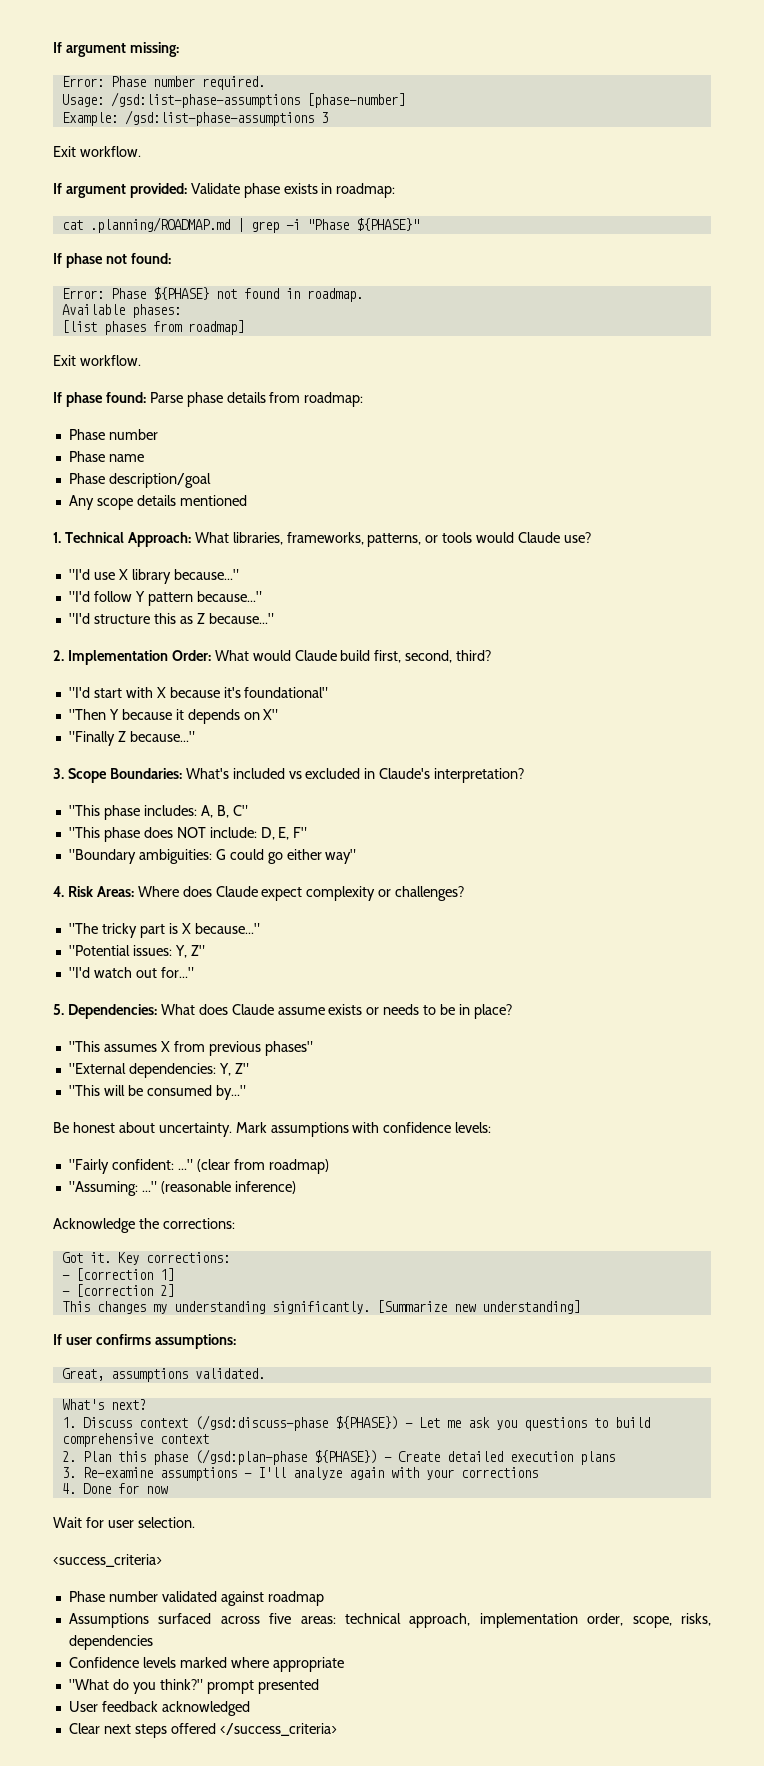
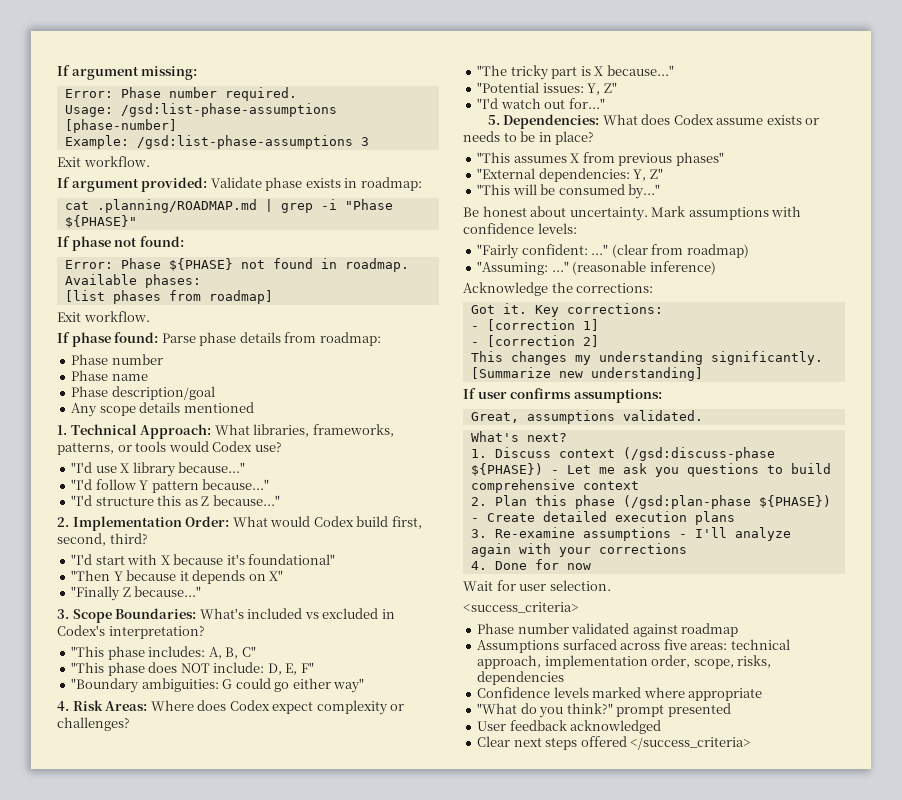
- 1. Technical Approach: What libraries, frameworks, patterns, or tools would Claude use?
+ 1. Technical Approach: What libraries, frameworks, patterns, or tools would Codex use?
- 2. Implementation Order: What would Claude build first, second, third?
+ 2. Implementation Order: What would Codex build first, second, third?
- 3. Scope Boundaries: What's included vs excluded in Claude's interpretation?
+ 3. Scope Boundaries: What's included vs excluded in Codex's interpretation?
- 4. Risk Areas: Where does Claude expect complexity or challenges?
+ 4. Risk Areas: Where does Codex expect complexity or challenges?
- 5. Dependencies: What does Claude assume exists or needs to be in place?
+ 5. Dependencies: What does Codex assume exists or needs to be in place?

